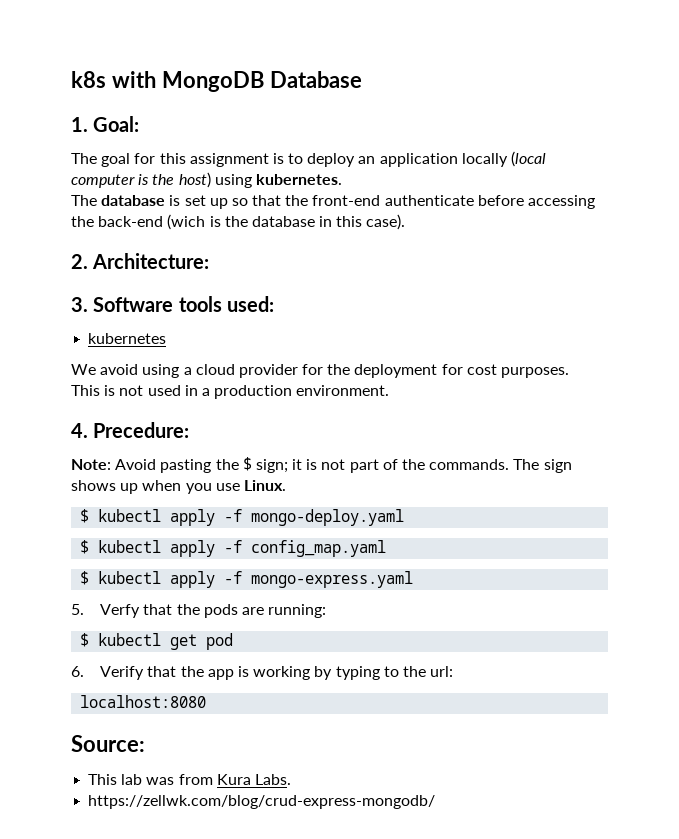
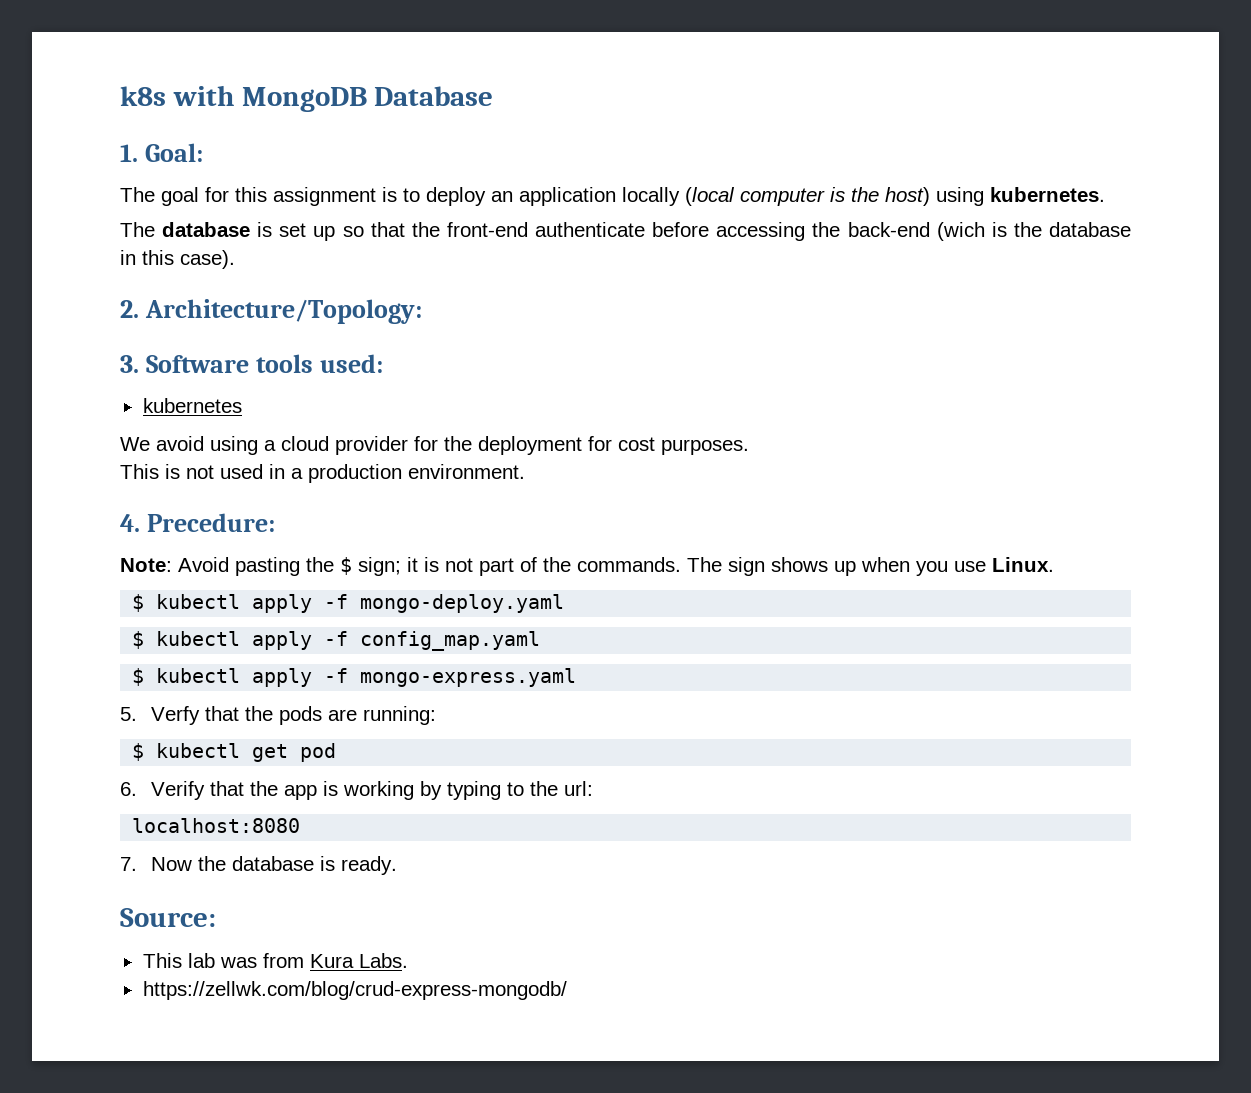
- 2. Architecture:
+ 2. Architecture/Topology:
+ 7. Now the database is ready.

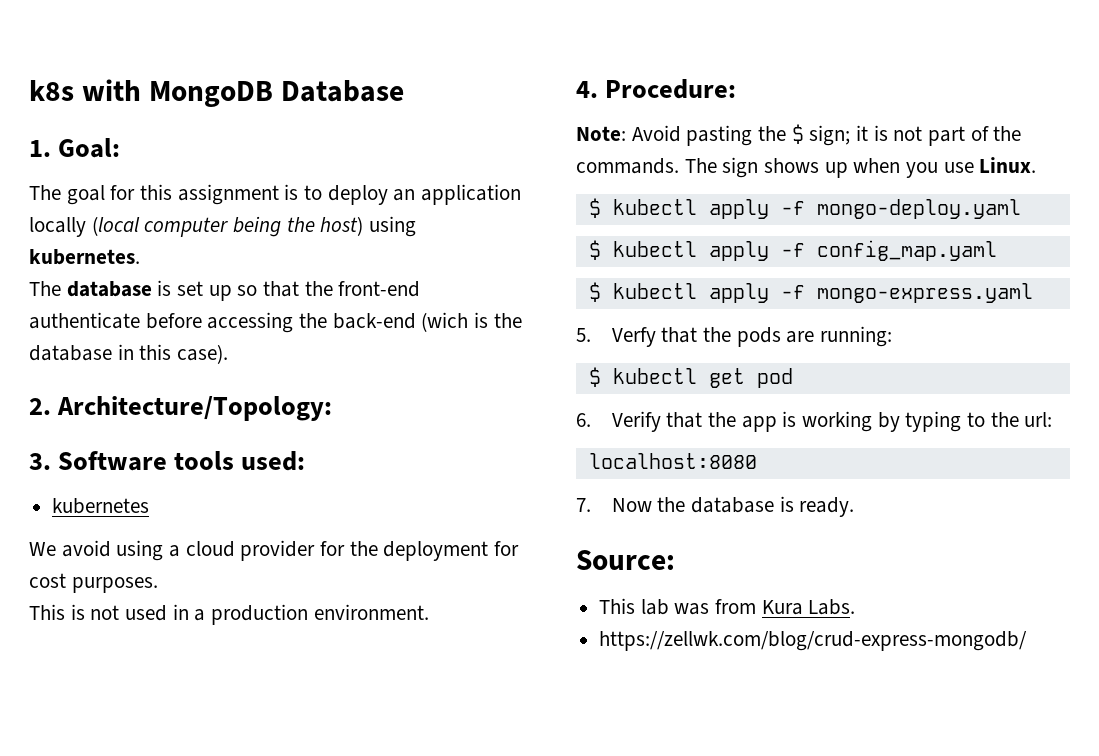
- The goal for this assignment is to deploy an application locally (local computer is the host) using kubernetes.
+ The goal for this assignment is to deploy an application locally (local computer being the host) using kubernetes.
- 4. Precedure:
+ 4. Procedure:

